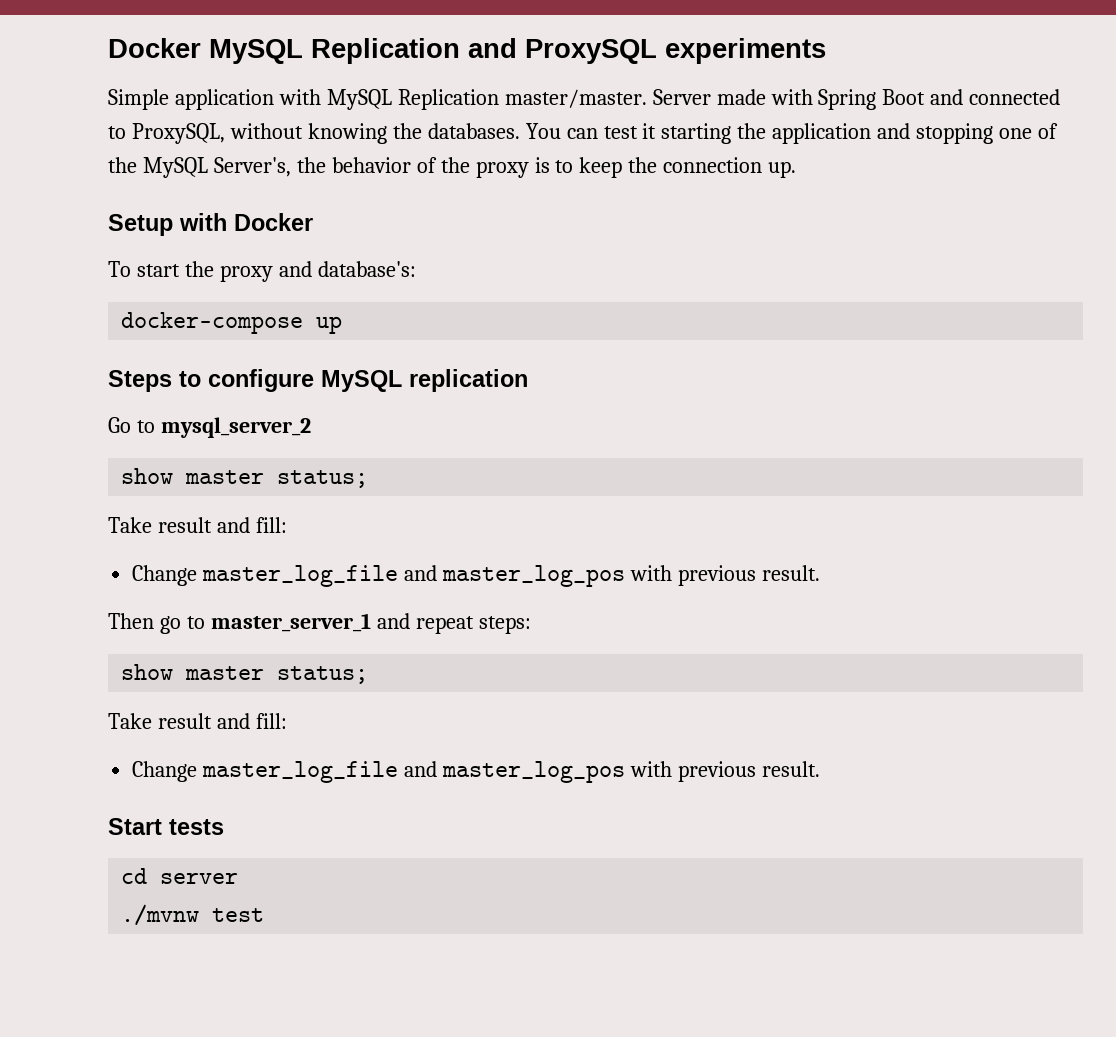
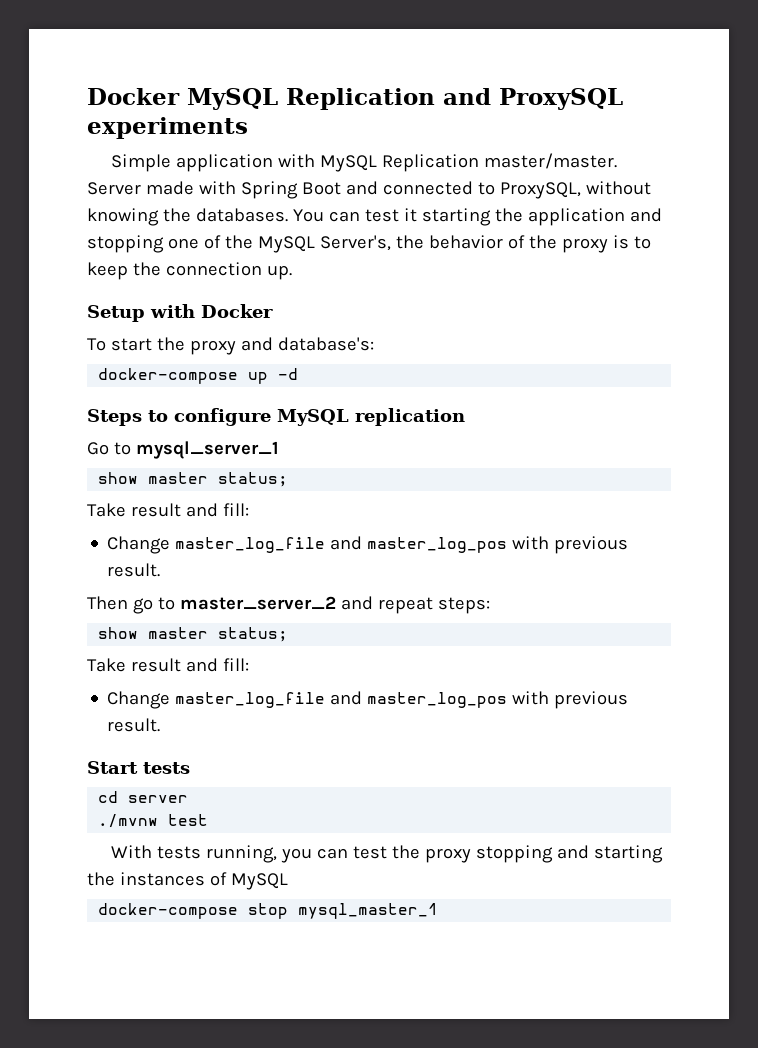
- docker-compose up
+ docker-compose up -d
- Go to mysql_server_2
+ Go to mysql_server_1
- Then go to master_server_1 and repeat steps:
+ Then go to master_server_2 and repeat steps:
+ With tests running, you can test the proxy stopping and starting the instances of MySQL
+ docker-compose stop mysql_master_1

